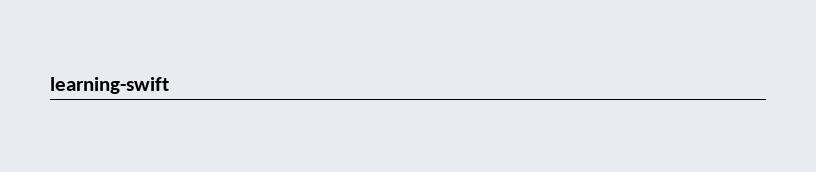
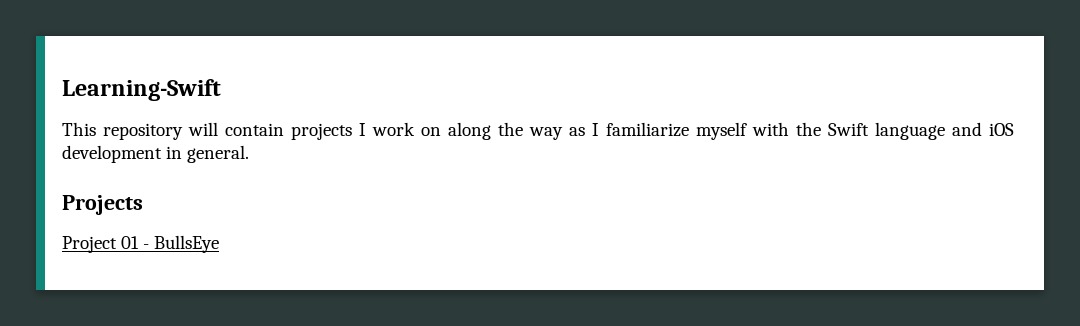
- learning-swift
+ Learning-Swift
+ This repository will contain projects I work on along the way as I familiarize myself with the Swift language and iOS development in general.
+ Projects
+ Project 01 - BullsEye

